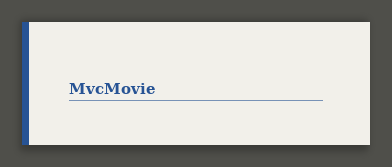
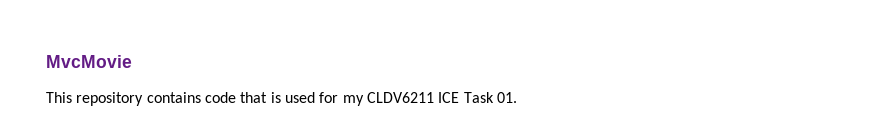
+ This repository contains code that is used for my CLDV6211 ICE Task 01.

